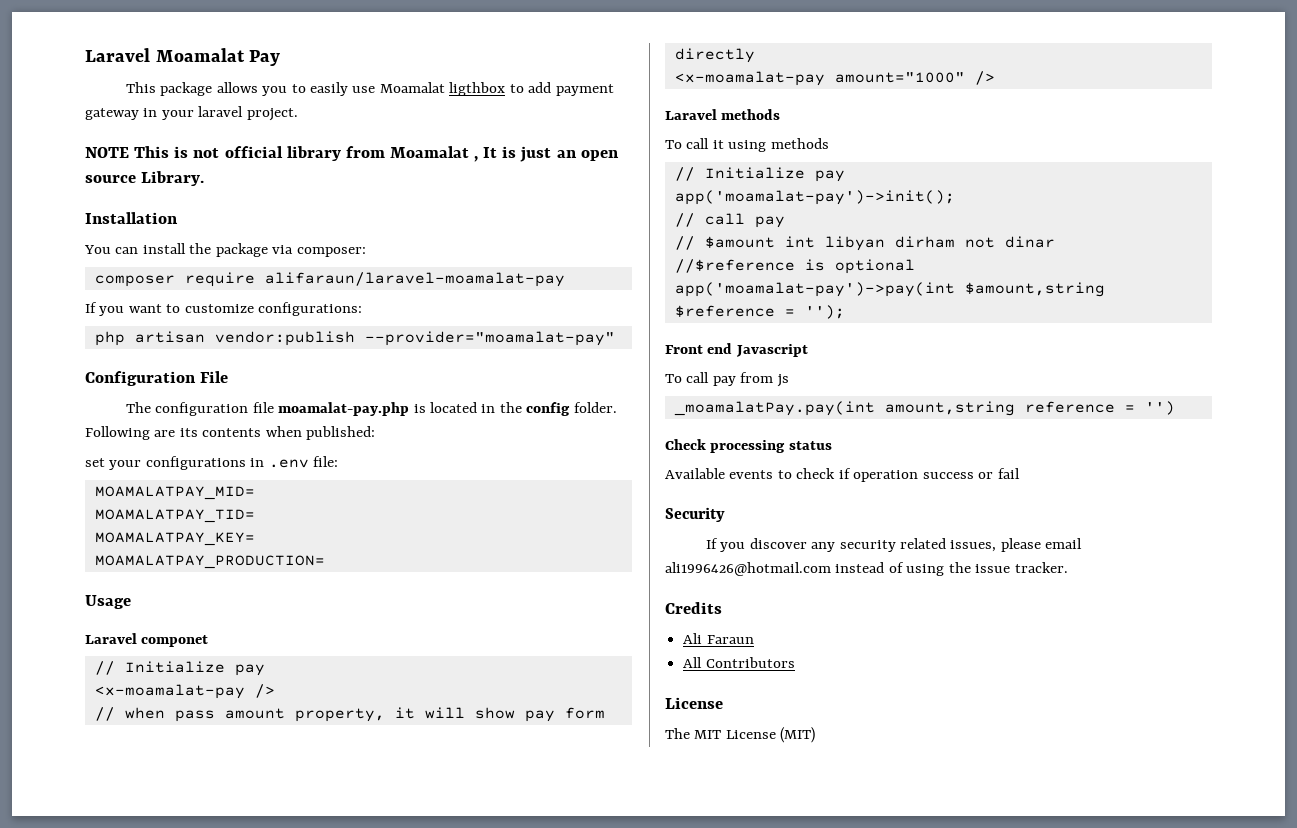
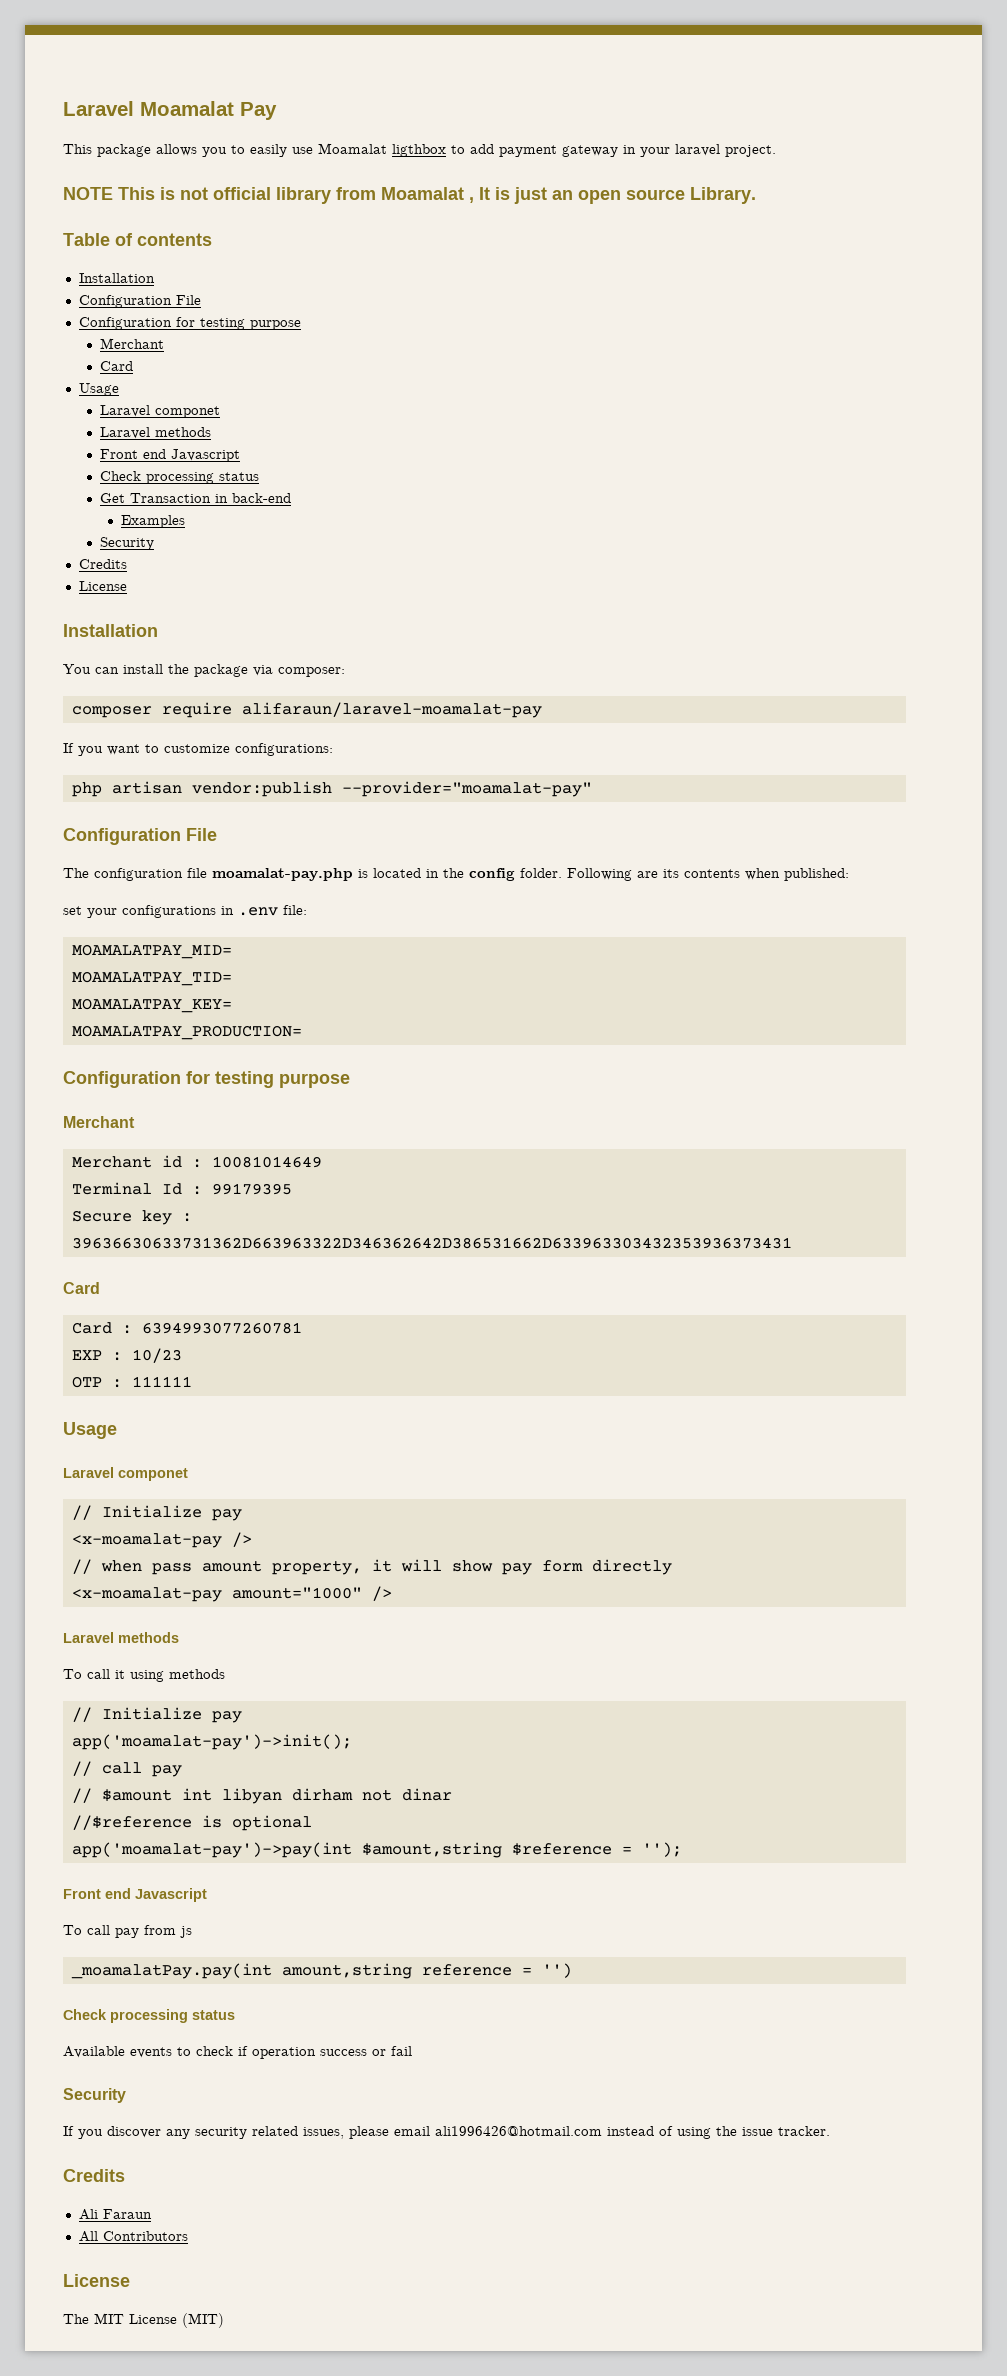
+ Table of contents
+ Installation
+ Configuration File
+ Configuration for testing purpose
+ Merchant
+ Card
+ Usage
+ Laravel componet
+ Laravel methods
+ Front end Javascript
+ Check processing status
+ Get Transaction in back-end
+ Examples
+ Security
+ Credits
+ License
  MOAMALATPAY_PRODUCTION=
+ Configuration for testing purpose
+ Merchant
+ Merchant id : 10081014649
+ Terminal Id : 99179395
+ Secure key : 39636630633731362D663963322D346362642D386531662D633963303432353936373431
+ Card
+ Card : 6394993077260781
+ EXP : 10/23
+ OTP : 111111

